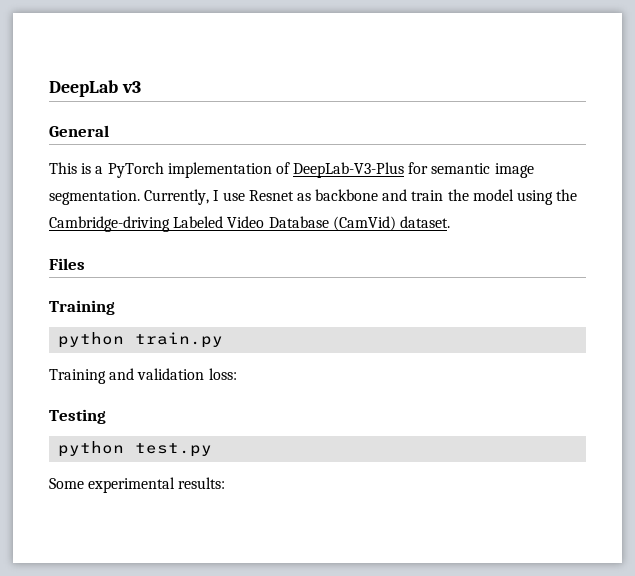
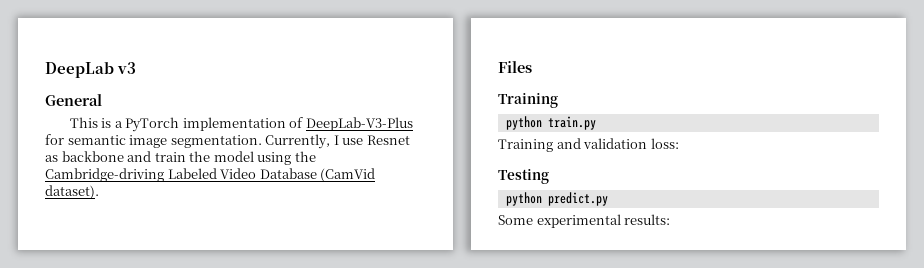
- Currently, I use Resnet as backbone and train the model using the Cambridge-driving Labeled Video Database (CamVid) dataset.
+ Currently, I use Resnet as backbone and train the model using the Cambridge-driving Labeled Video Database (CamVid dataset).
- python test.py
+ python predict.py

